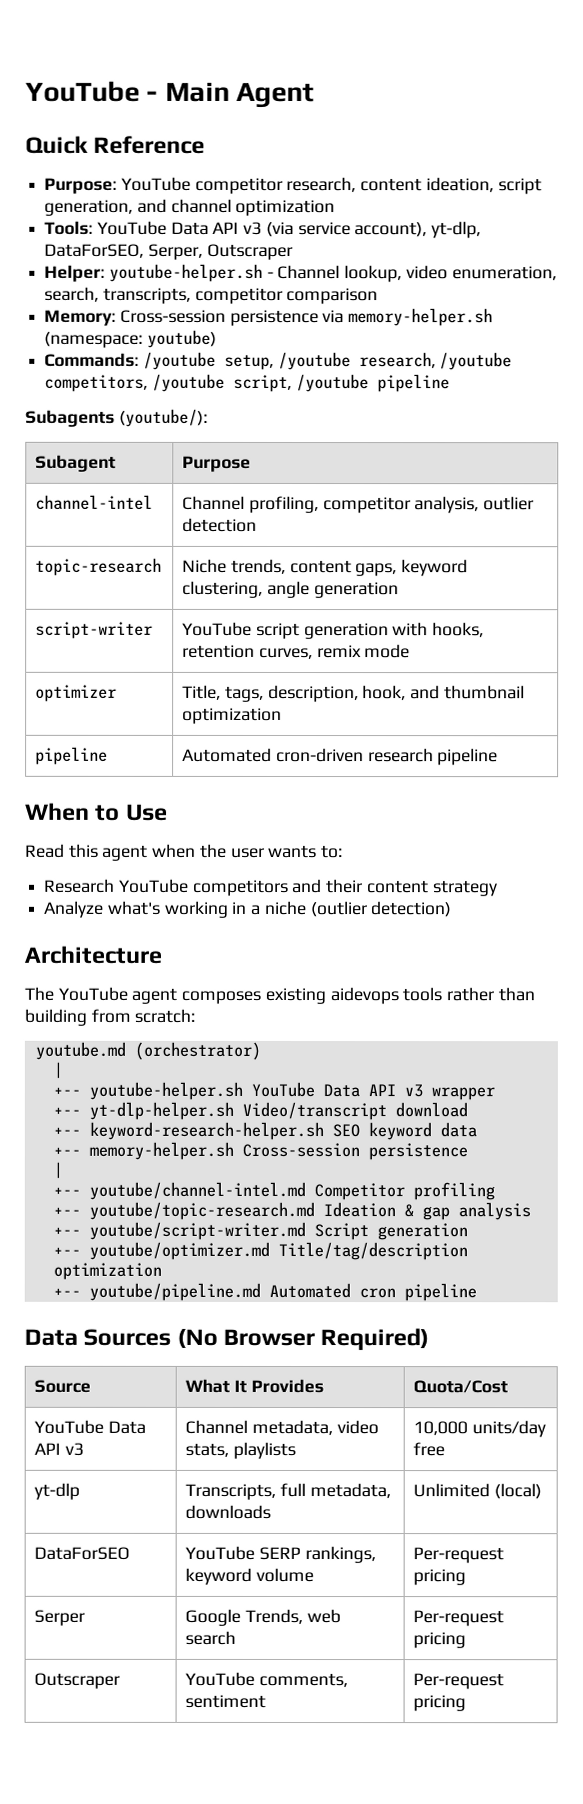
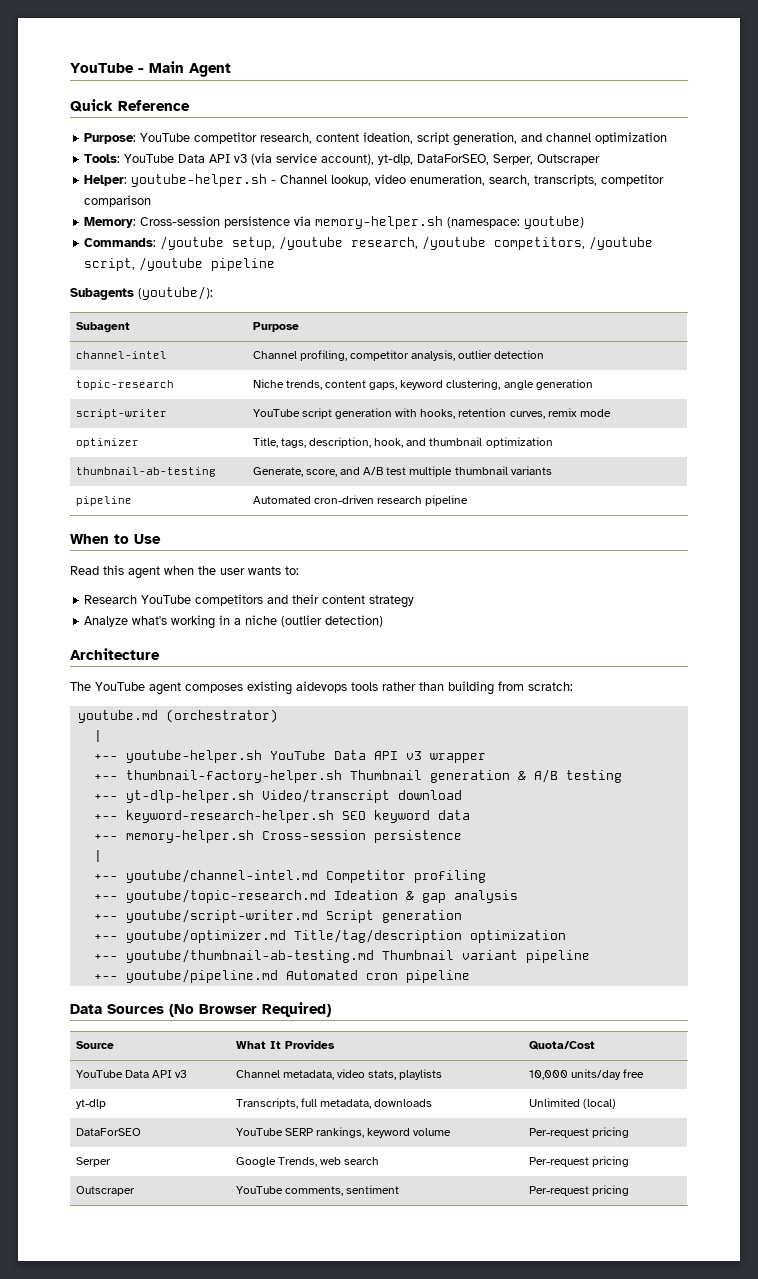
+ thumbnail-ab-testing | Generate, score, and A/B test multiple thumbnail variants
+ +-- thumbnail-factory-helper.sh Thumbnail generation & A/B testing
+ +-- youtube/thumbnail-ab-testing.md Thumbnail variant pipeline

